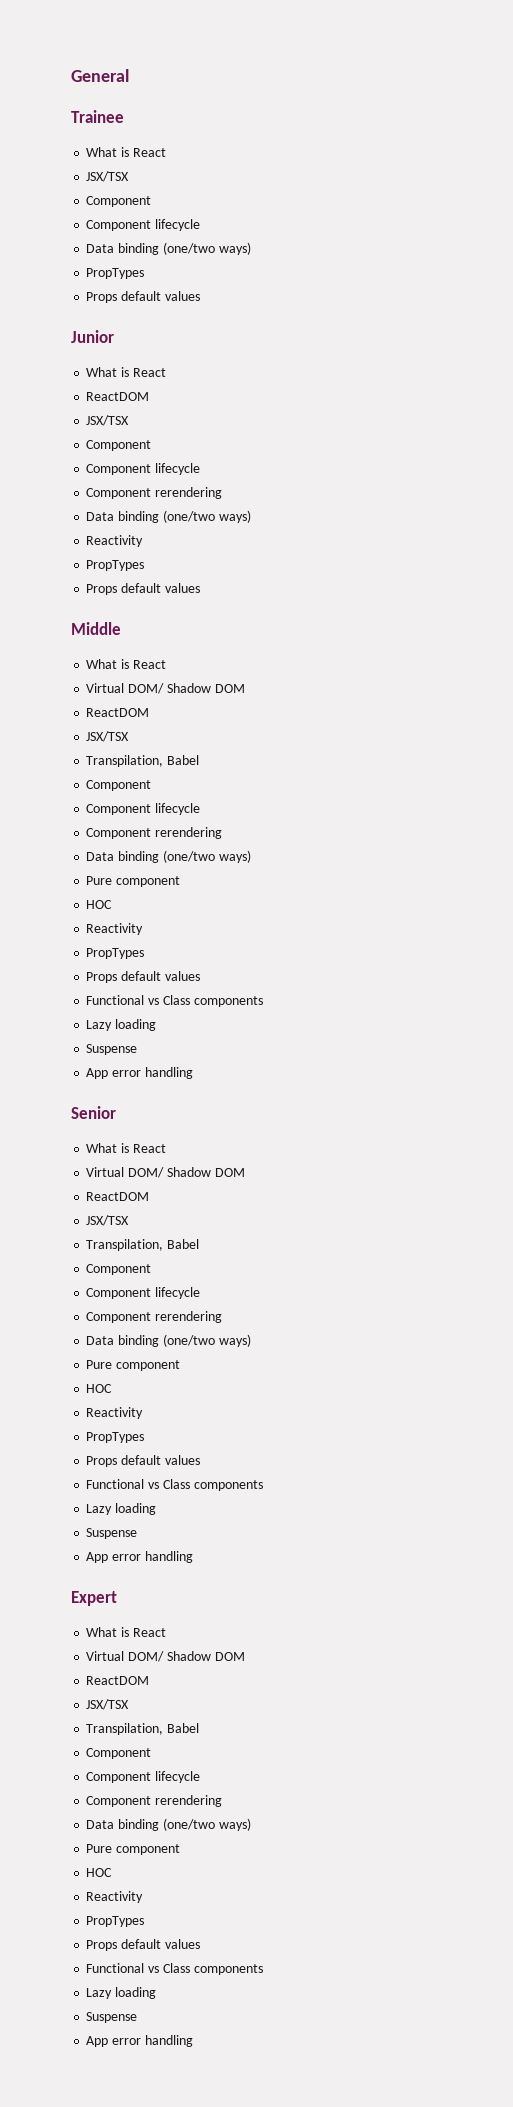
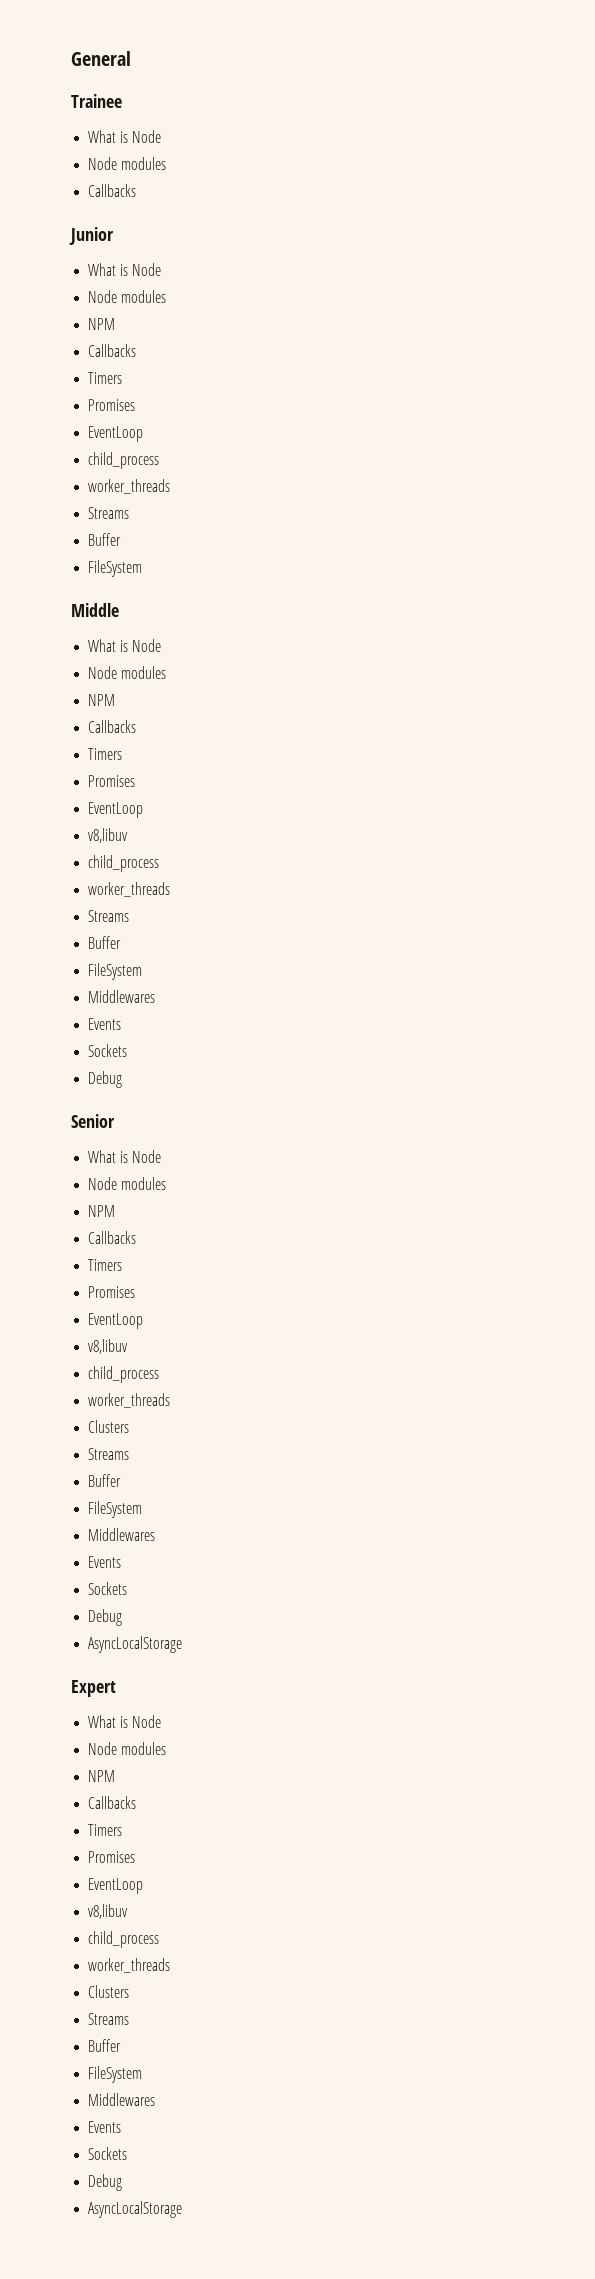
  Trainee
- What is React
- JSX/TSX
- Component
- Component lifecycle
- Data binding (one/two ways)
- PropTypes
- Props default values
+ What is Node
+ Node modules
+ Callbacks
  Junior
- What is React
- ReactDOM
- JSX/TSX
- Component
- Component lifecycle
- Component rerendering
- Data binding (one/two ways)
- Reactivity
- PropTypes
- Props default values
+ What is Node
+ Node modules
+ NPM
+ Callbacks
+ Timers
+ Promises
+ EventLoop
+ child_process
+ worker_threads
+ Streams
+ Buffer
+ FileSystem
  Middle
- What is React
- Virtual DOM/ Shadow DOM
- ReactDOM
- JSX/TSX
- Transpilation, Babel
- Component
- Component lifecycle
- Component rerendering
- Data binding (one/two ways)
- Pure component
- HOC
- Reactivity
- PropTypes
- Props default values
- Functional vs Class components
- Lazy loading
- Suspense
- App error handling
+ What is Node
+ Node modules
+ NPM
+ Callbacks
+ Timers
+ Promises
+ EventLoop
+ v8,libuv
+ child_process
+ worker_threads
+ Streams
+ Buffer
+ FileSystem
+ Middlewares
+ Events
+ Sockets
+ Debug
  Senior
- What is React
- Virtual DOM/ Shadow DOM
- ReactDOM
- JSX/TSX
- Transpilation, Babel
- Component
- Component lifecycle
- Component rerendering
- Data binding (one/two ways)
- Pure component
- HOC
- Reactivity
- PropTypes
- Props default values
- Functional vs Class components
- Lazy loading
- Suspense
- App error handling
+ What is Node
+ Node modules
+ NPM
+ Callbacks
+ Timers
+ Promises
+ EventLoop
+ v8,libuv
+ child_process
+ worker_threads
+ Clusters
+ Streams
+ Buffer
+ FileSystem
+ Middlewares
+ Events
+ Sockets
+ Debug
+ AsyncLocalStorage
  Expert
- What is React
- Virtual DOM/ Shadow DOM
- ReactDOM
- JSX/TSX
- Transpilation, Babel
- Component
- Component lifecycle
- Component rerendering
- Data binding (one/two ways)
- Pure component
- HOC
- Reactivity
- PropTypes
- Props default values
- Functional vs Class components
- Lazy loading
- Suspense
- App error handling
+ What is Node
+ Node modules
+ NPM
+ Callbacks
+ Timers
+ Promises
+ EventLoop
+ v8,libuv
+ child_process
+ worker_threads
+ Clusters
+ Streams
+ Buffer
+ FileSystem
+ Middlewares
+ Events
+ Sockets
+ Debug
+ AsyncLocalStorage

